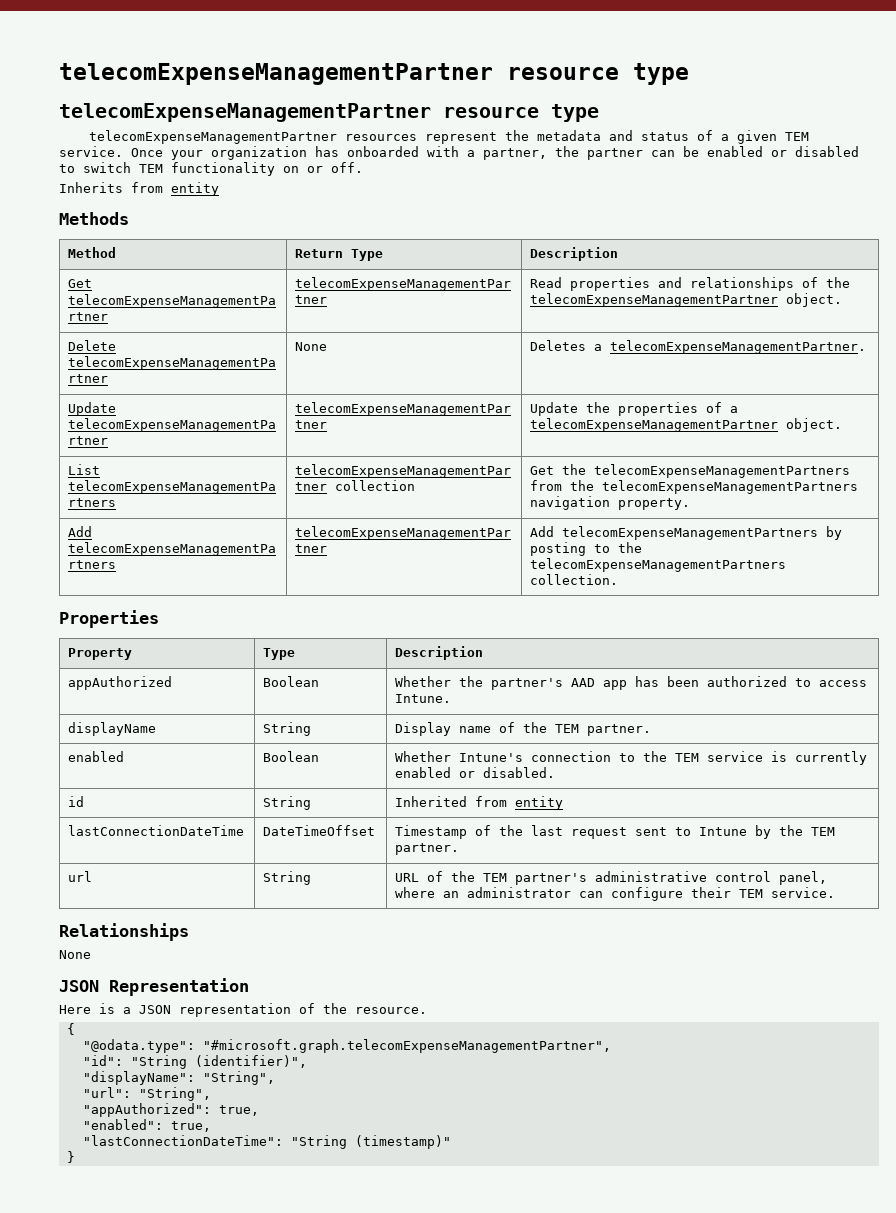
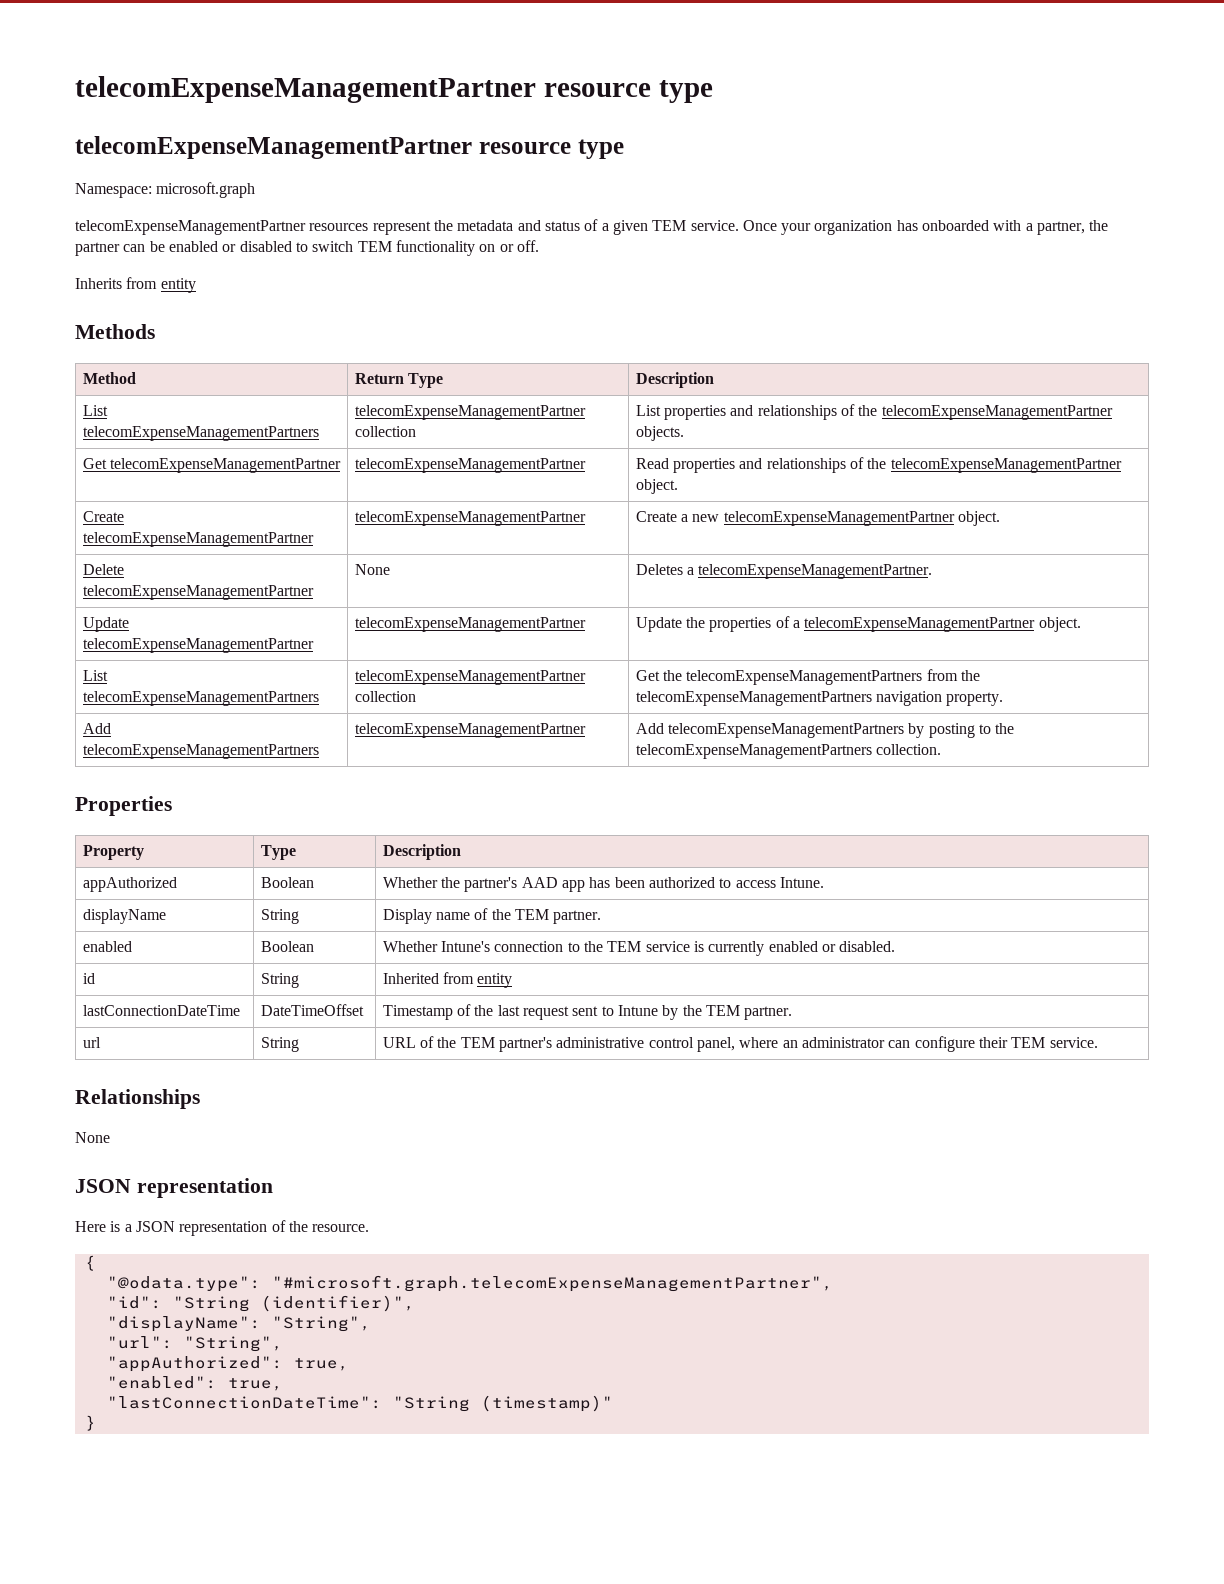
+ Namespace: microsoft.graph
+ List telecomExpenseManagementPartners | telecomExpenseManagementPartner collection | List properties and relationships of the telecomExpenseManagementPartner objects.
+ Create telecomExpenseManagementPartner | telecomExpenseManagementPartner | Create a new telecomExpenseManagementPartner object.
  Relationships
  None
- JSON Representation
+ JSON representation

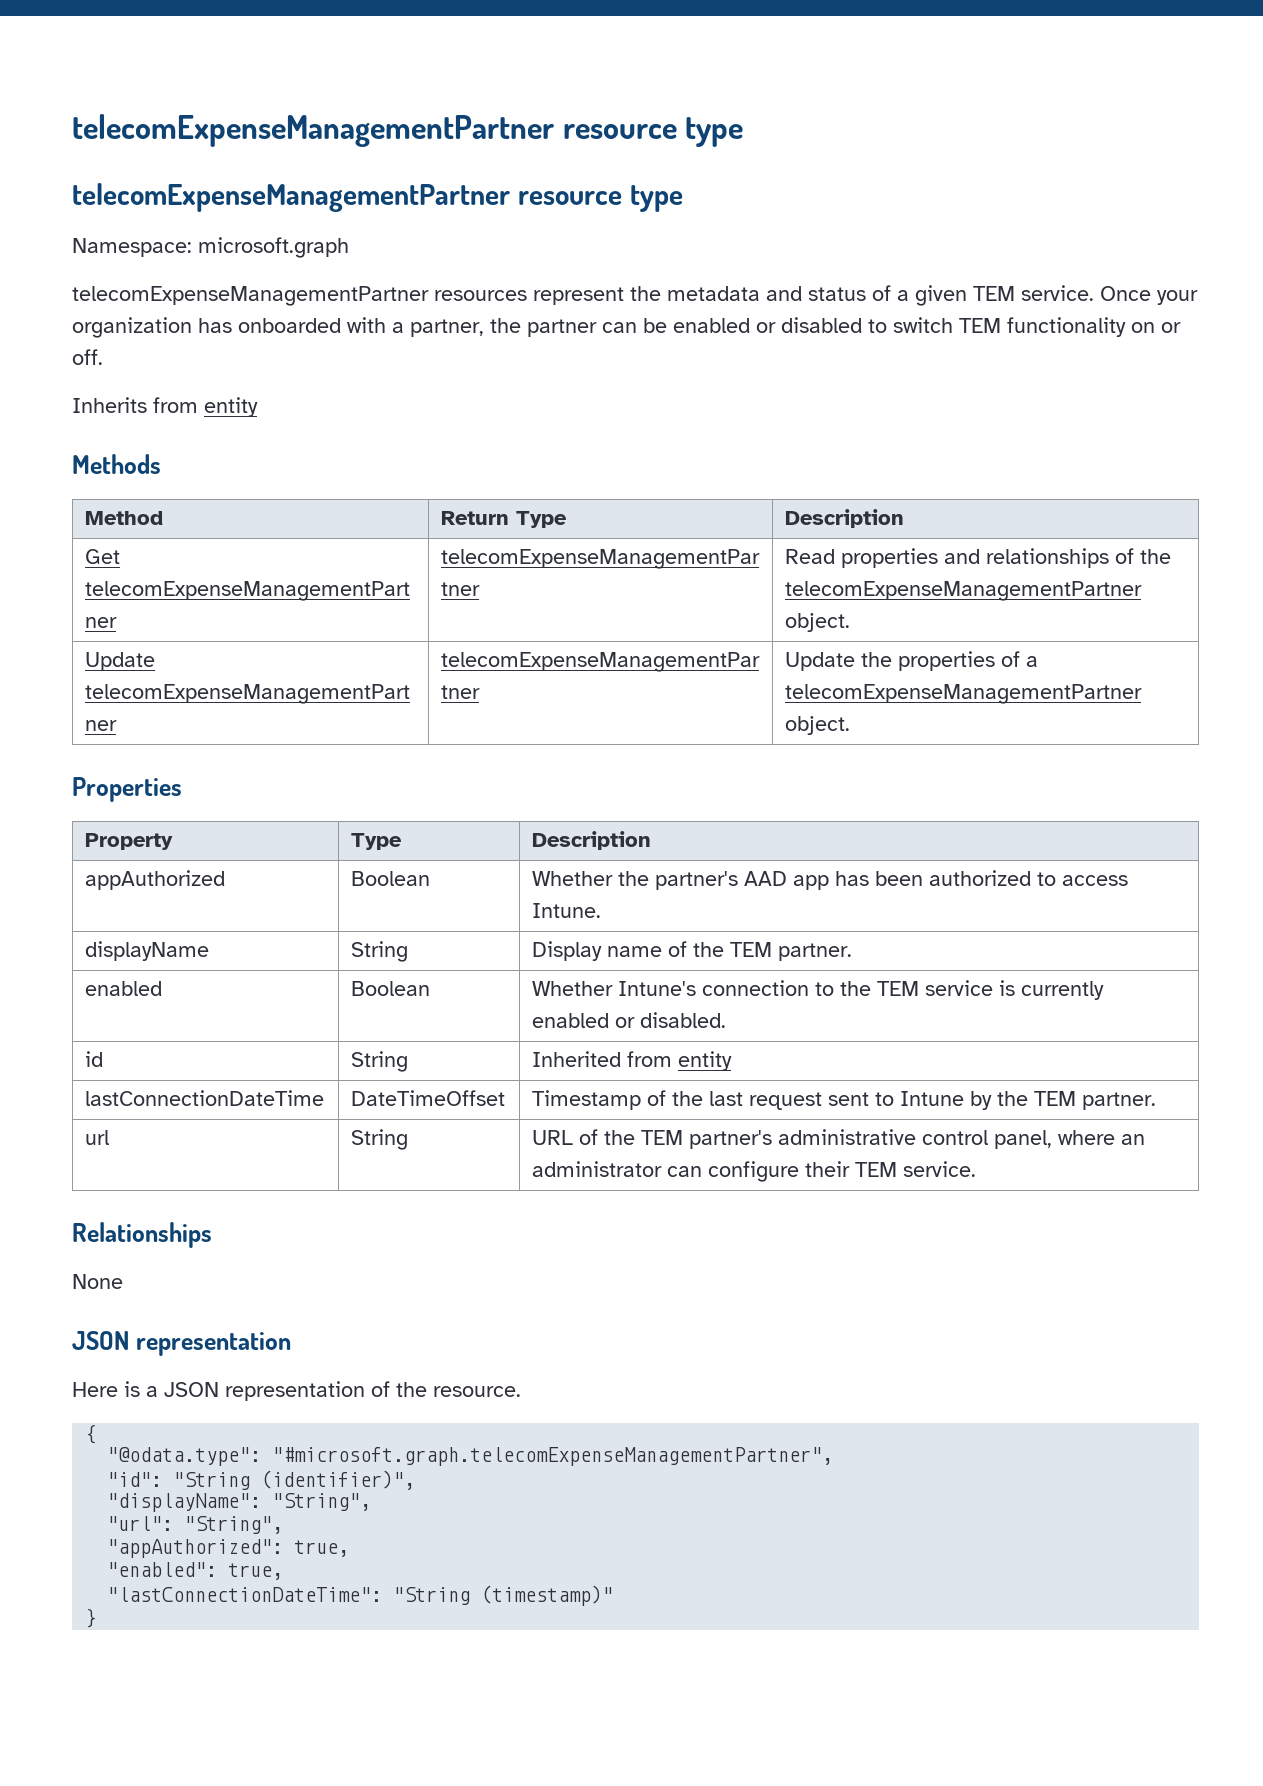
- List telecomExpenseManagementPartners | telecomExpenseManagementPartner collection | List properties and relationships of the telecomExpenseManagementPartner objects.
- Create telecomExpenseManagementPartner | telecomExpenseManagementPartner | Create a new telecomExpenseManagementPartner object.
- Delete telecomExpenseManagementPartner | None | Deletes a telecomExpenseManagementPartner.
- List telecomExpenseManagementPartners | telecomExpenseManagementPartner collection | Get the telecomExpenseManagementPartners from the telecomExpenseManagementPartners navigation property.
- Add telecomExpenseManagementPartners | telecomExpenseManagementPartner | Add telecomExpenseManagementPartners by posting to the telecomExpenseManagementPartners collection.

